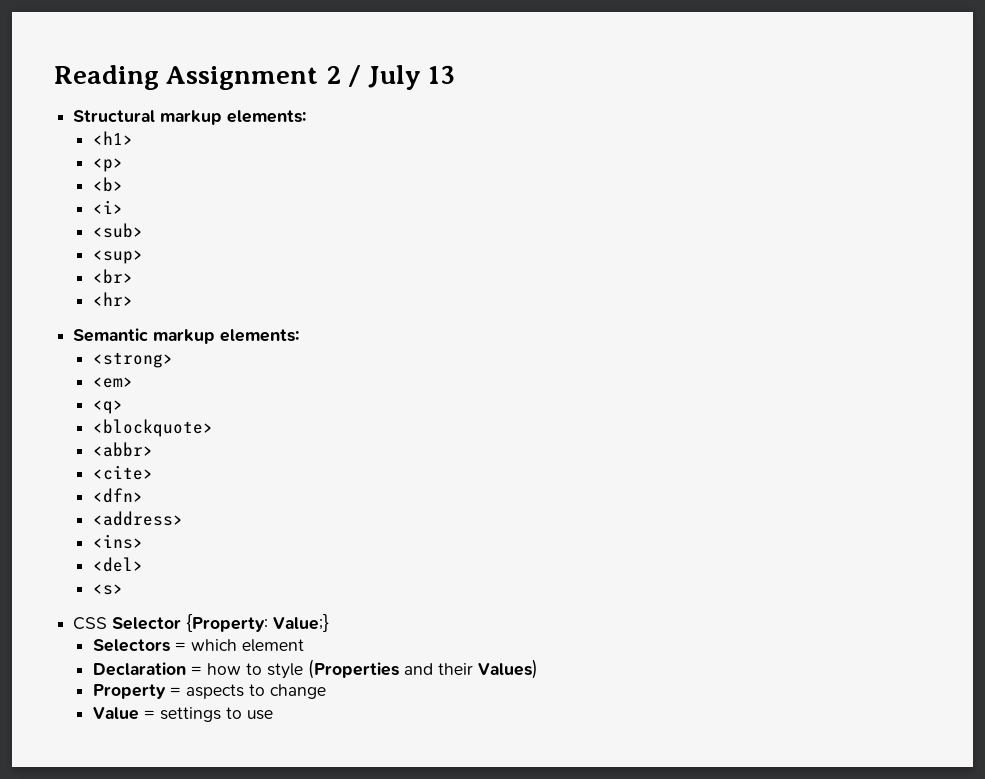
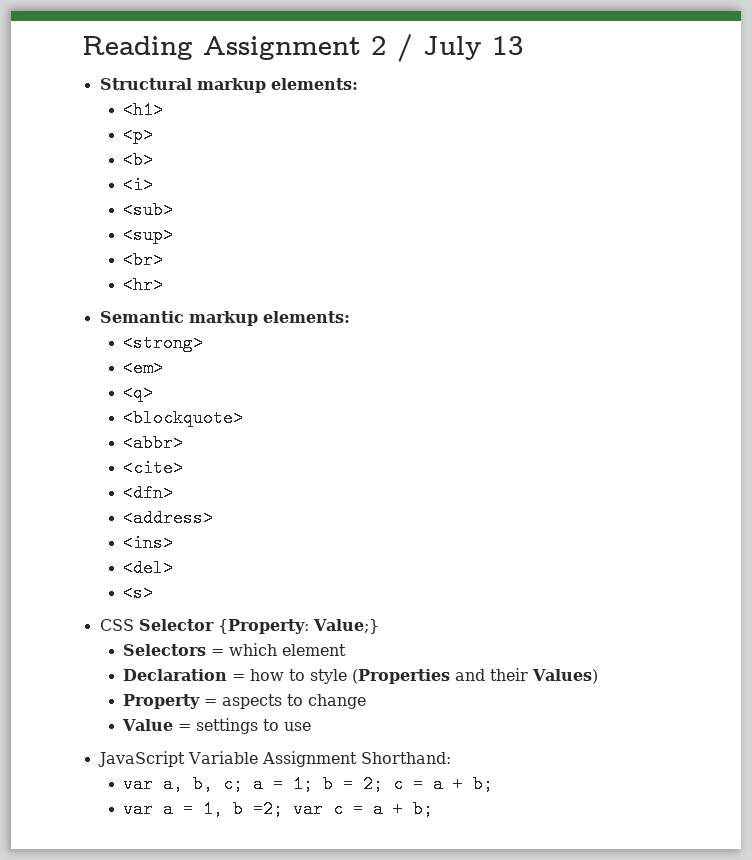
+ JavaScript Variable Assignment Shorthand:
+ var a, b, c; a = 1; b = 2; c = a + b;
+ var a = 1, b =2; var c = a + b;

